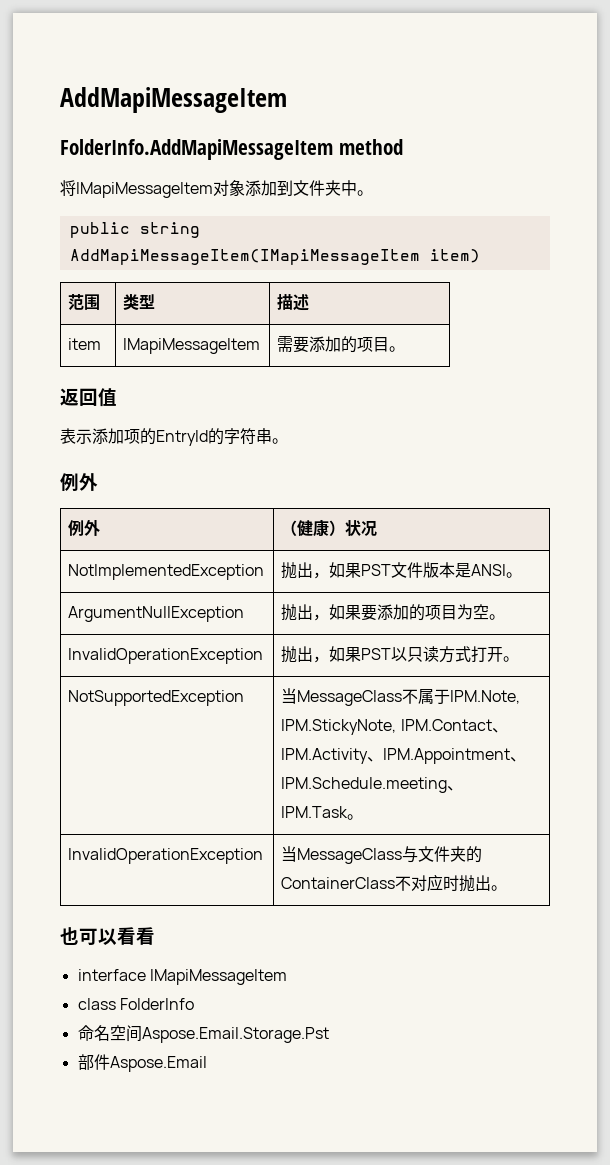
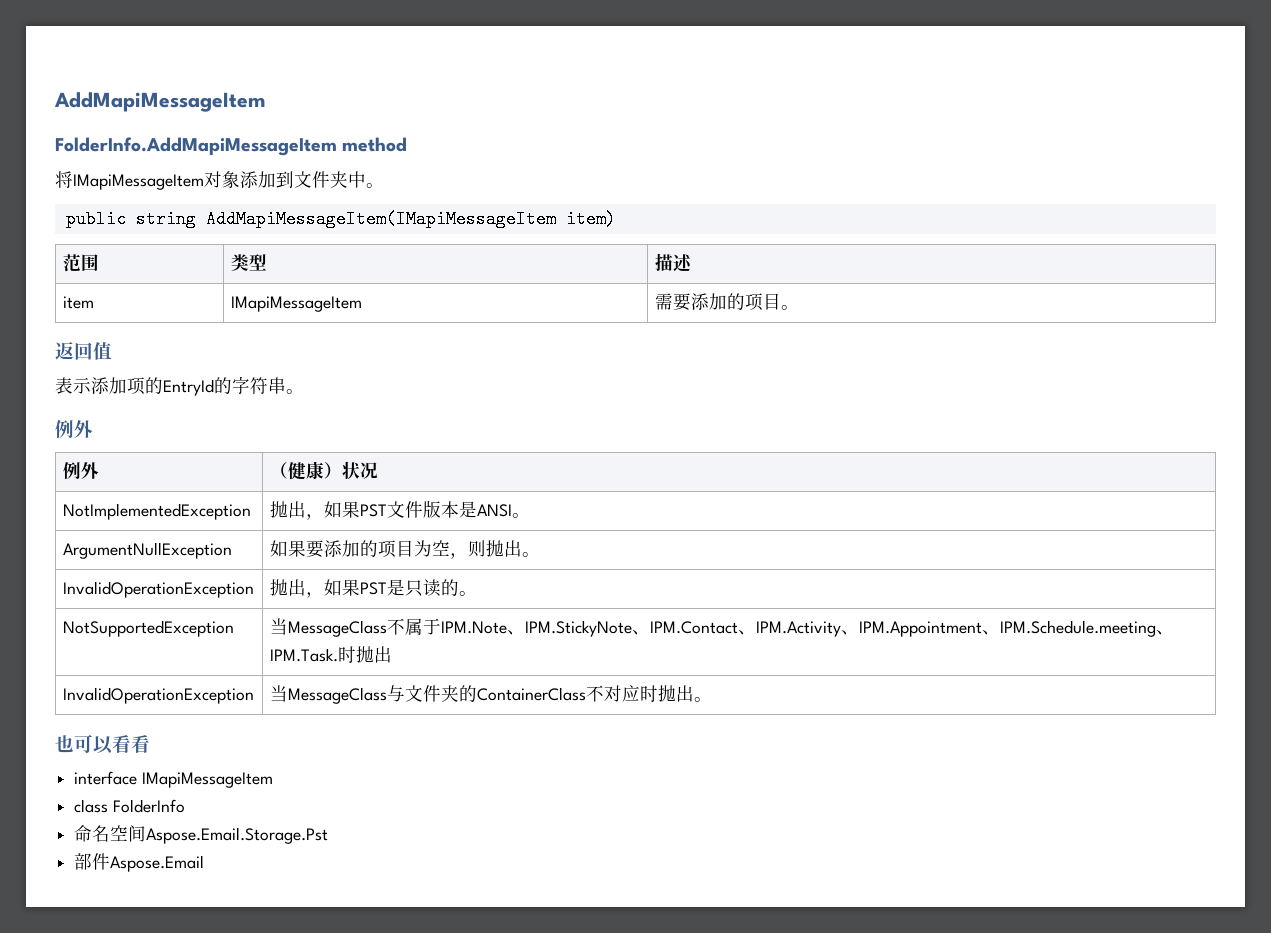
- ArgumentNullException | 抛出，如果要添加的项目为空。
+ ArgumentNullException | 如果要添加的项目为空，则抛出。
- InvalidOperationException | 抛出，如果PST以只读方式打开。
+ InvalidOperationException | 抛出，如果PST是只读的。
- NotSupportedException | 当MessageClass不属于IPM.Note, IPM.StickyNote, IPM.Contact、IPM.Activity、IPM.Appointment、IPM.Schedule.meeting、IPM.Task。
+ NotSupportedException | 当MessageClass不属于IPM.Note、IPM.StickyNote、IPM.Contact、IPM.Activity、IPM.Appointment、IPM.Schedule.meeting、IPM.Task.时抛出

